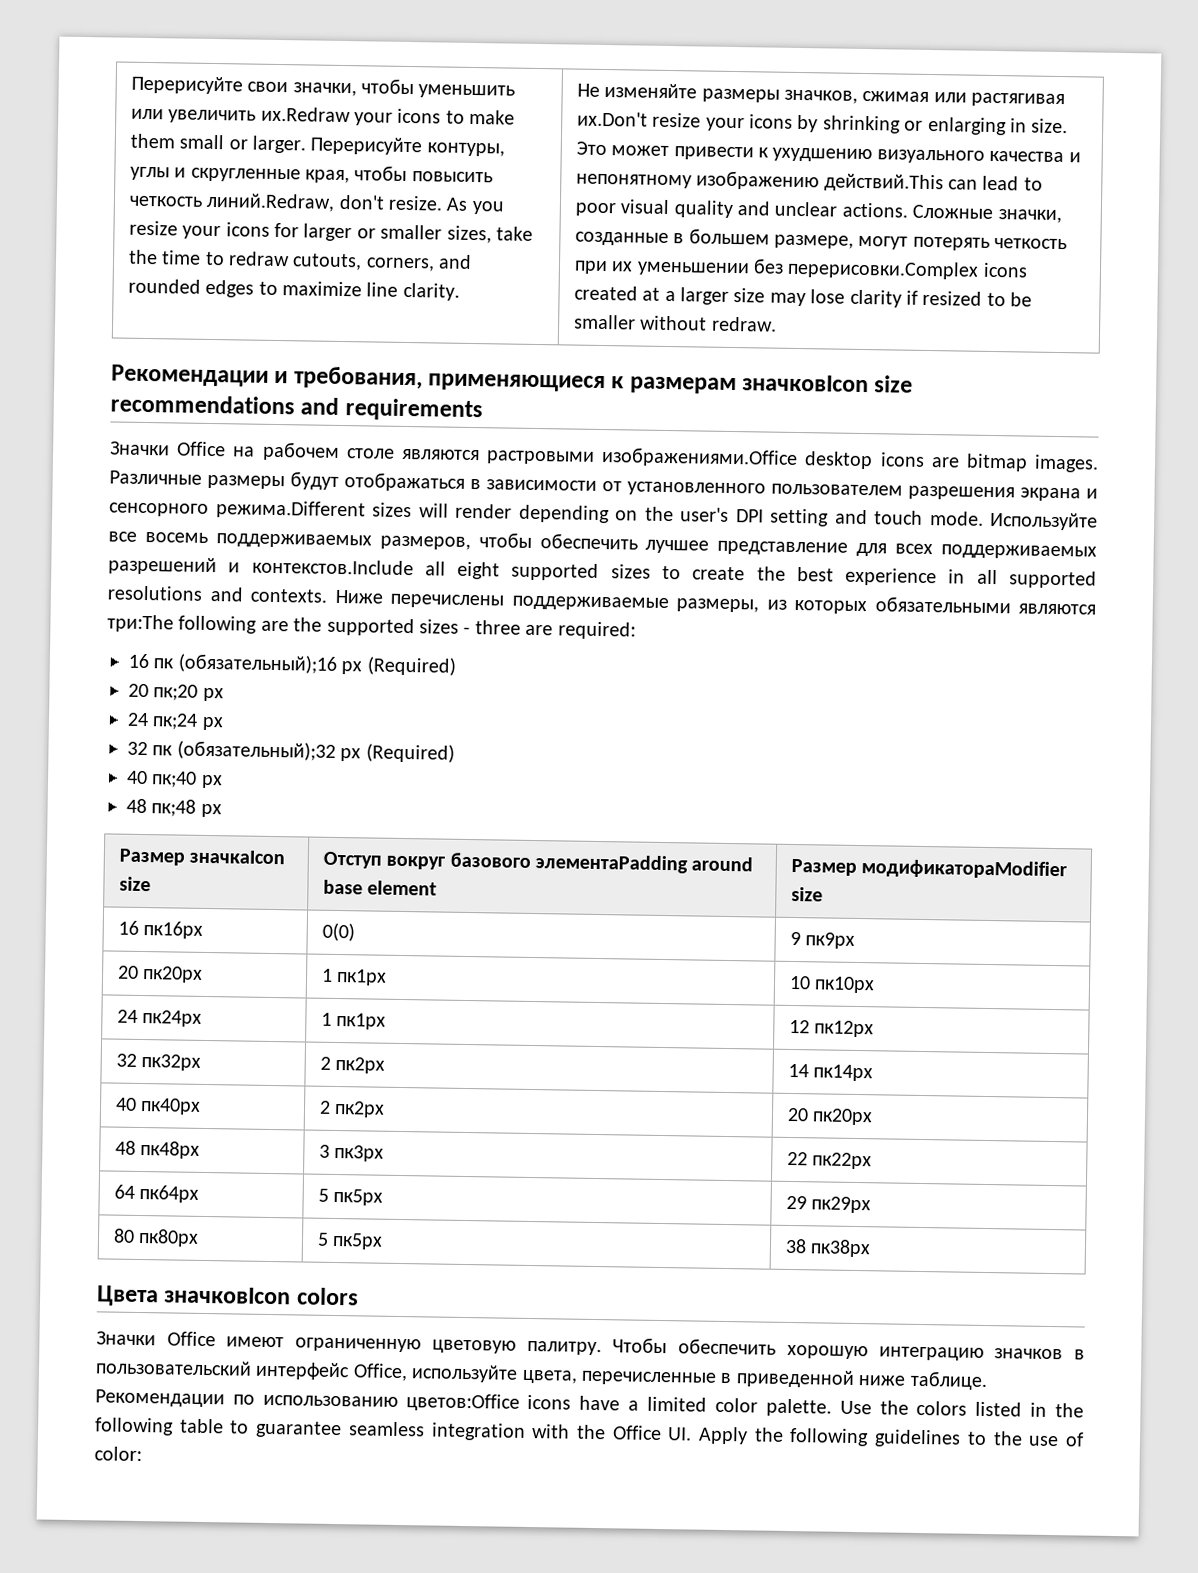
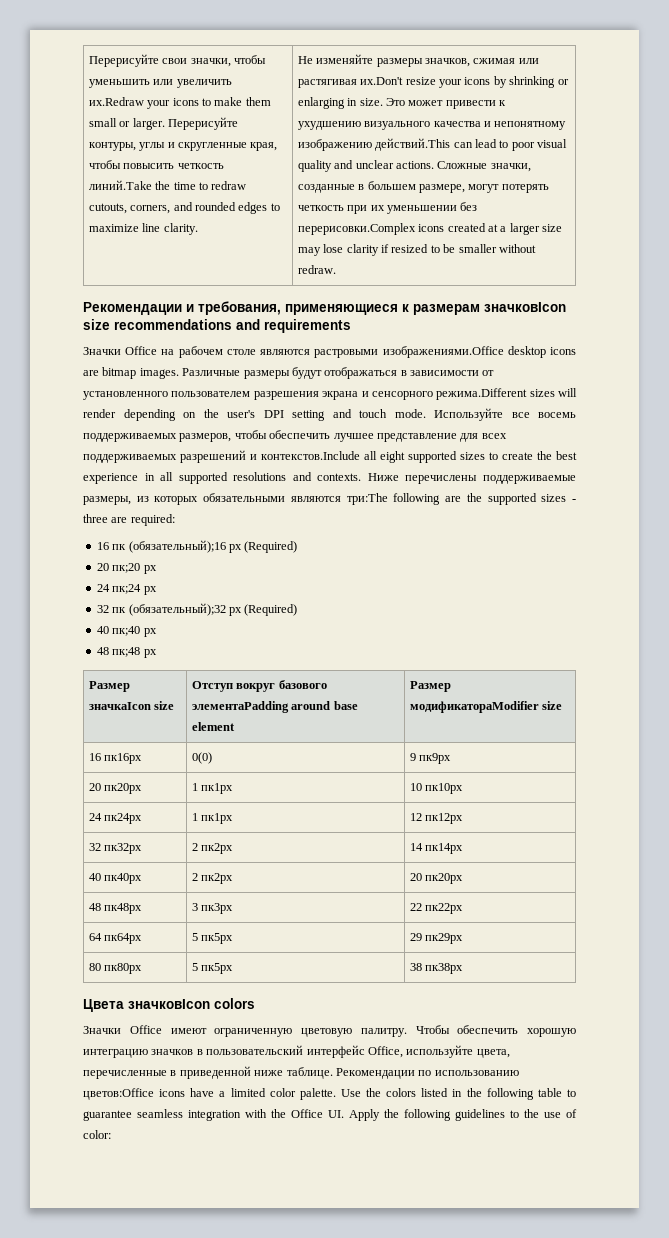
- Перерисуйте контуры, углы и скругленные края, чтобы повысить четкость линий.Redraw, don't resize. As you resize your icons for larger or smaller sizes, take the time to redraw cutouts, corners, and rounded edges to maximize line clarity.
+ Перерисуйте контуры, углы и скругленные края, чтобы повысить четкость линий.Take the time to redraw cutouts, corners, and rounded edges to maximize line clarity.

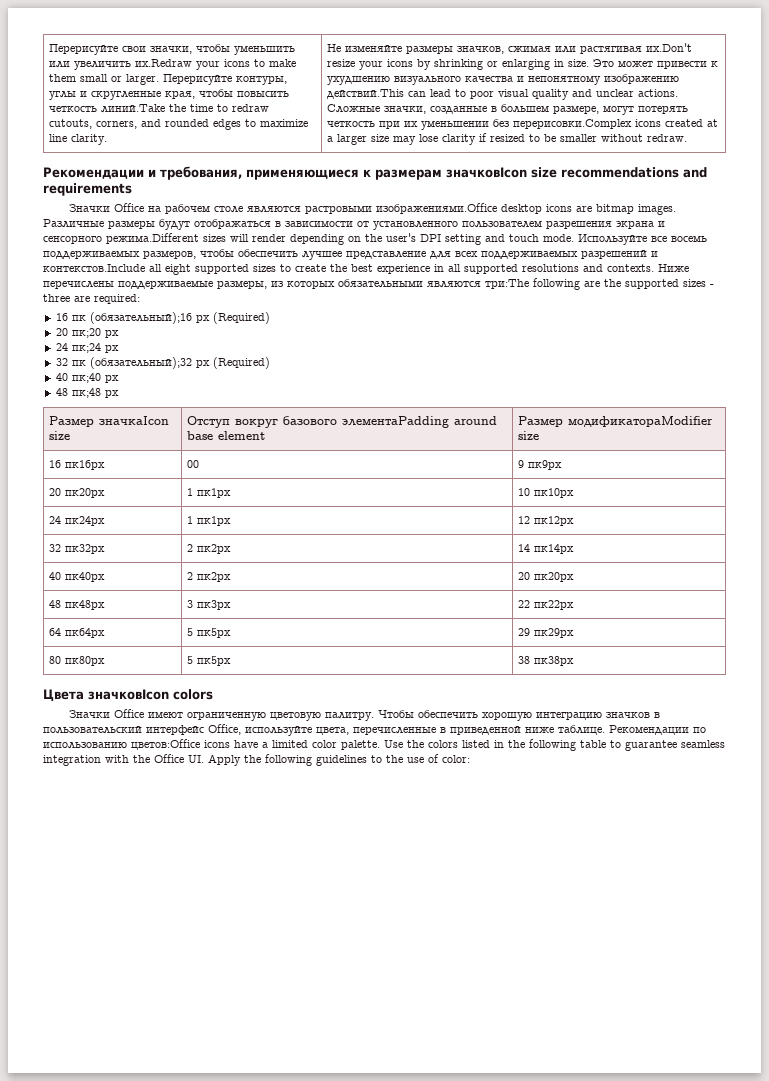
- 16 пк16px | 0(0) | 9 пк9px
+ 16 пк16px | 00 | 9 пк9px

